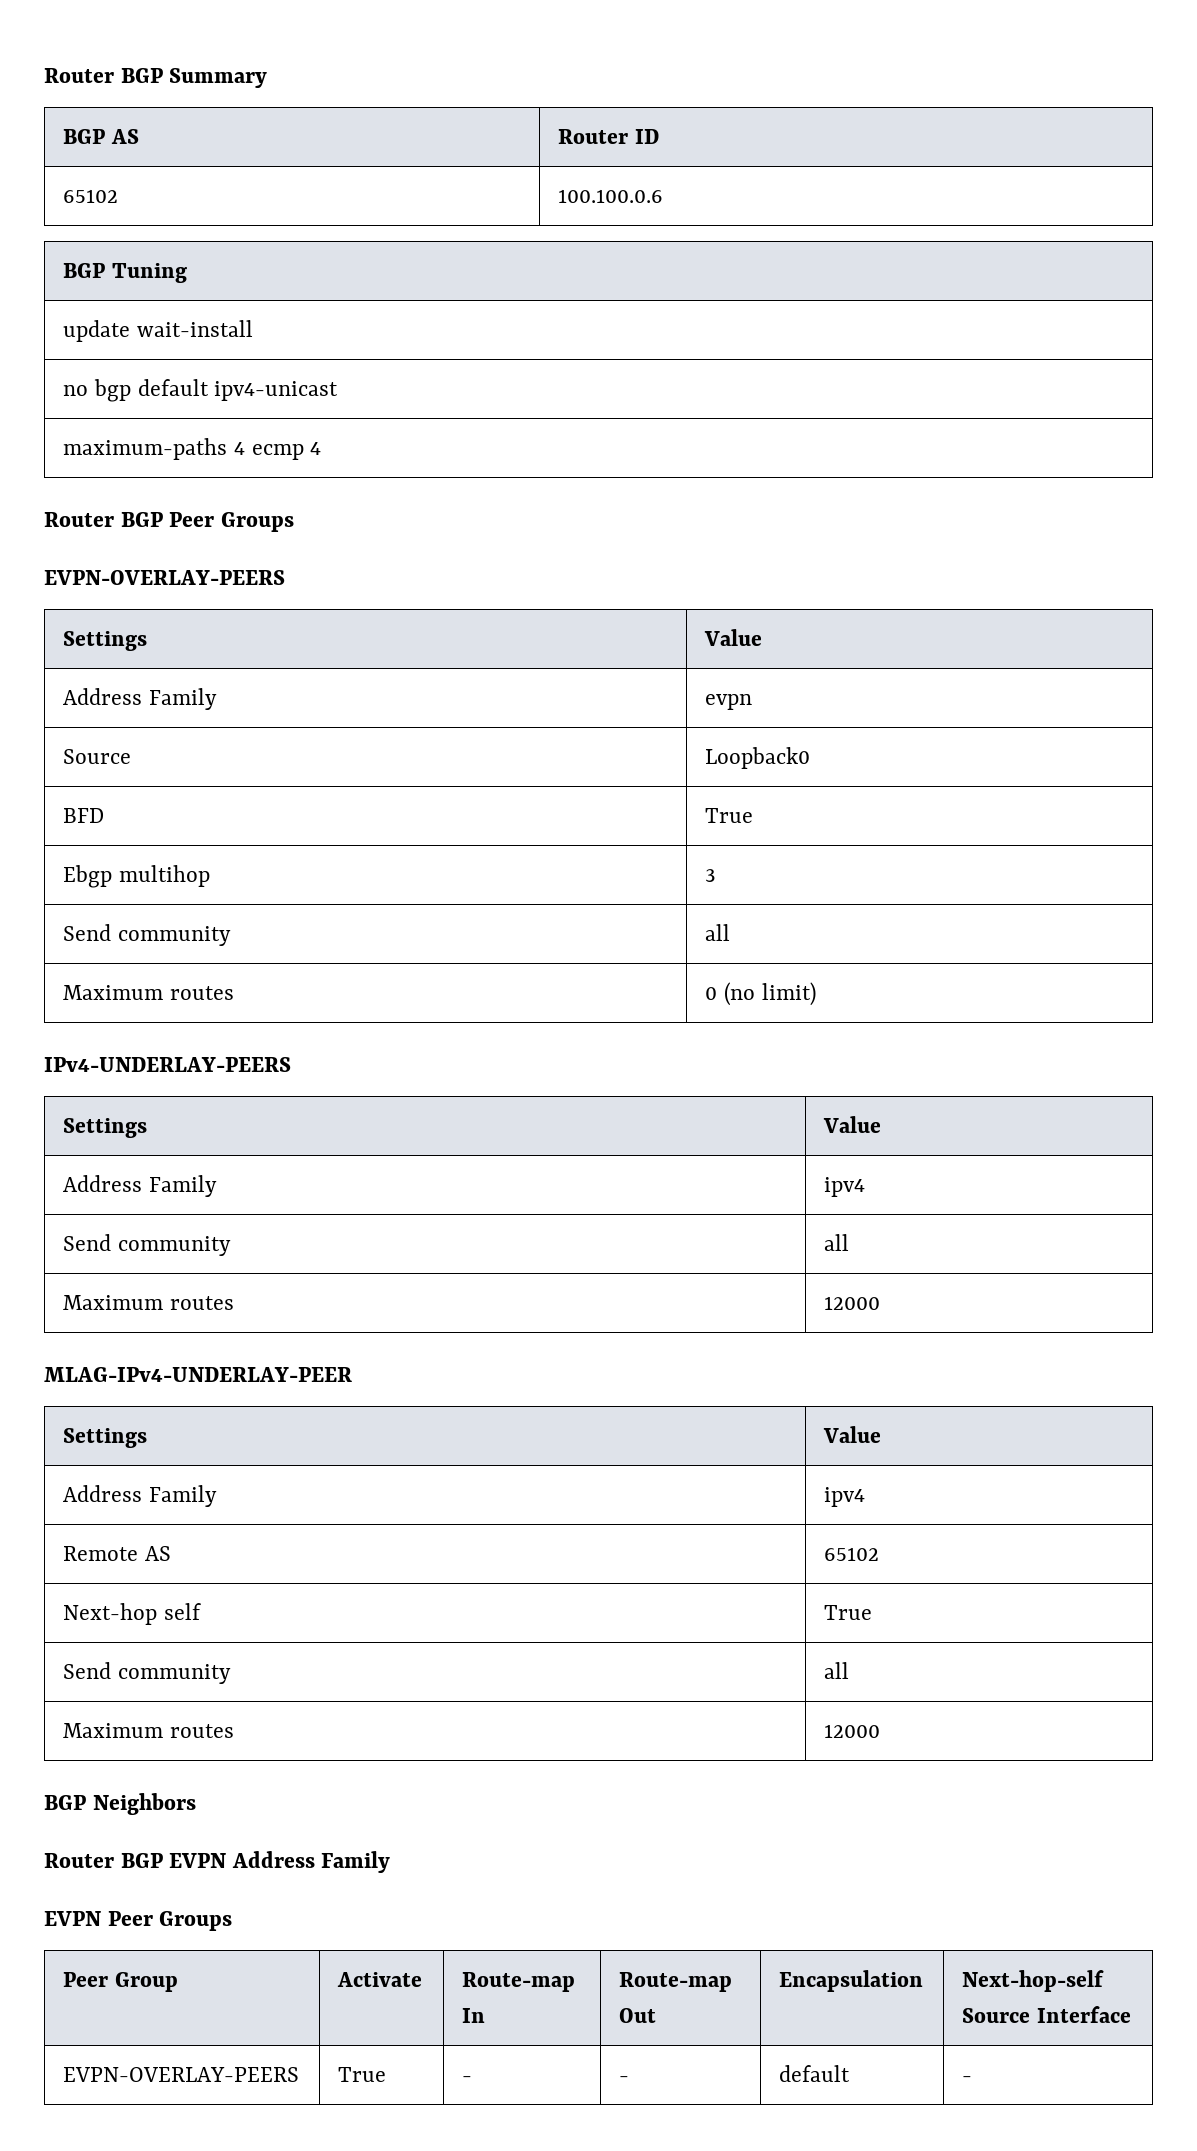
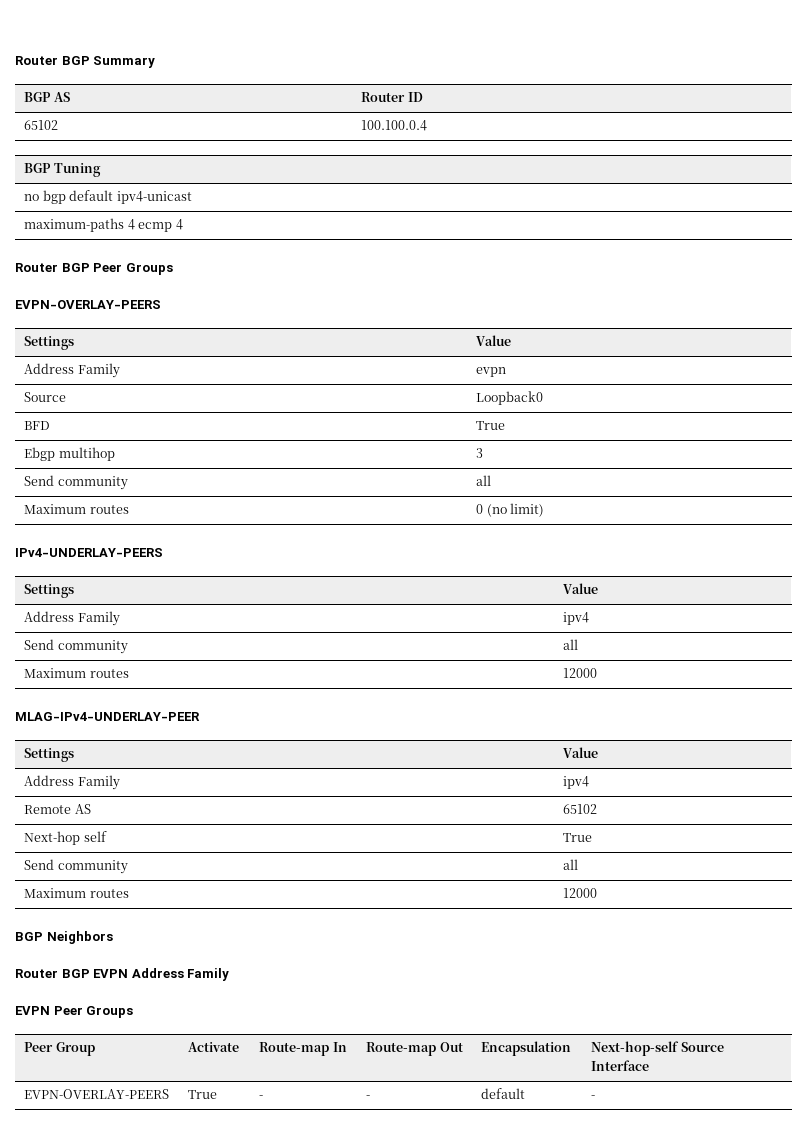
- 65102 | 100.100.0.6
+ 65102 | 100.100.0.4
- update wait-install

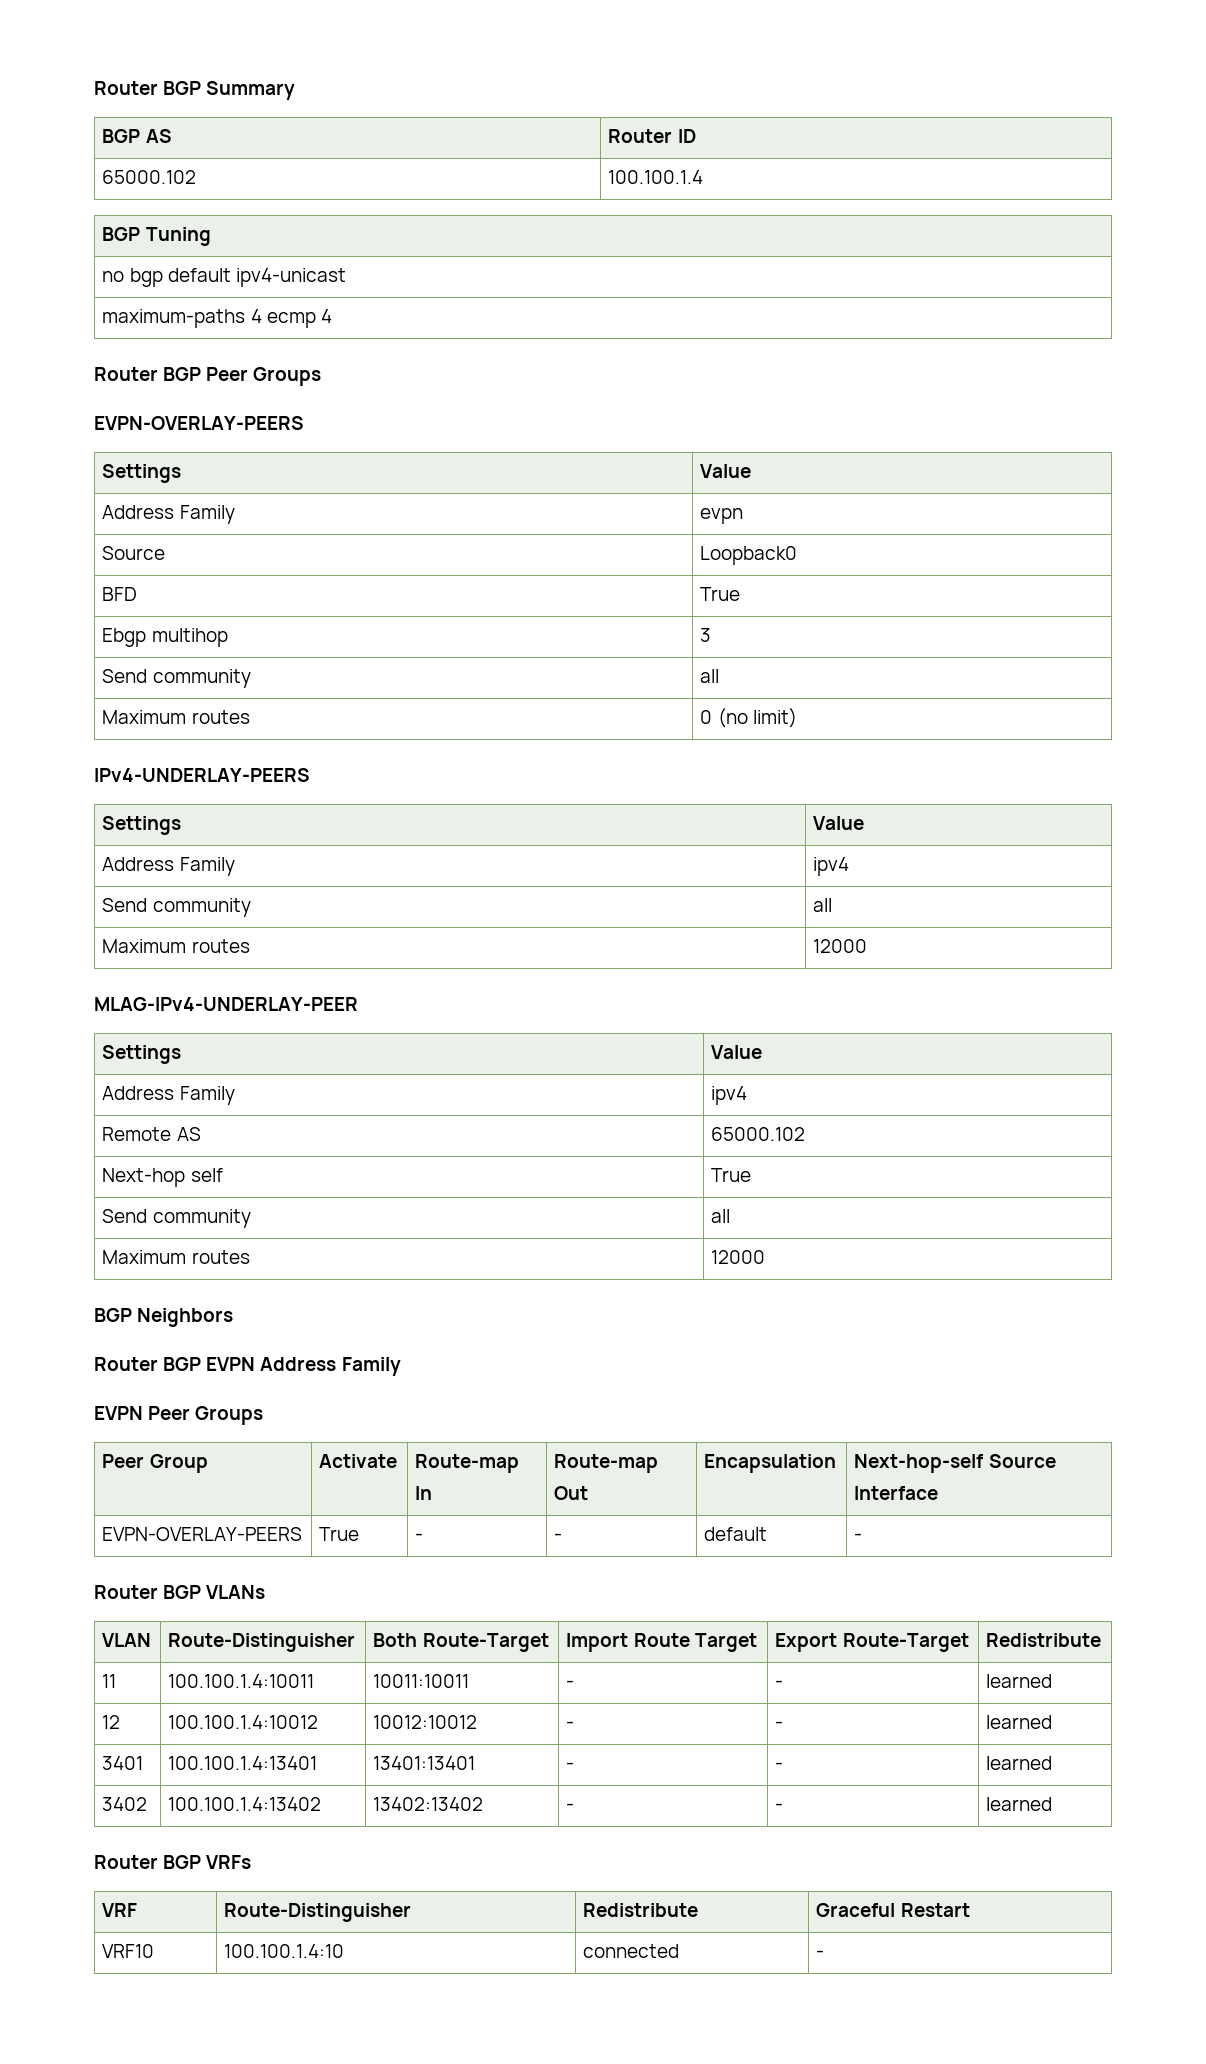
- 65102 | 100.100.0.4
+ 65000.102 | 100.100.1.4
- Remote AS | 65102
+ Remote AS | 65000.102
+ Router BGP VLANs
+ VLAN | Route-Distinguisher | Both Route-Target | Import Route Target | Export Route-Target | Redistribute
+ 11 | 100.100.1.4:10011 | 10011:10011 | - | - | learned
+ 12 | 100.100.1.4:10012 | 10012:10012 | - | - | learned
+ 3401 | 100.100.1.4:13401 | 13401:13401 | - | - | learned
+ 3402 | 100.100.1.4:13402 | 13402:13402 | - | - | learned
+ Router BGP VRFs
+ VRF | Route-Distinguisher | Redistribute | Graceful Restart
+ VRF10 | 100.100.1.4:10 | connected | -

